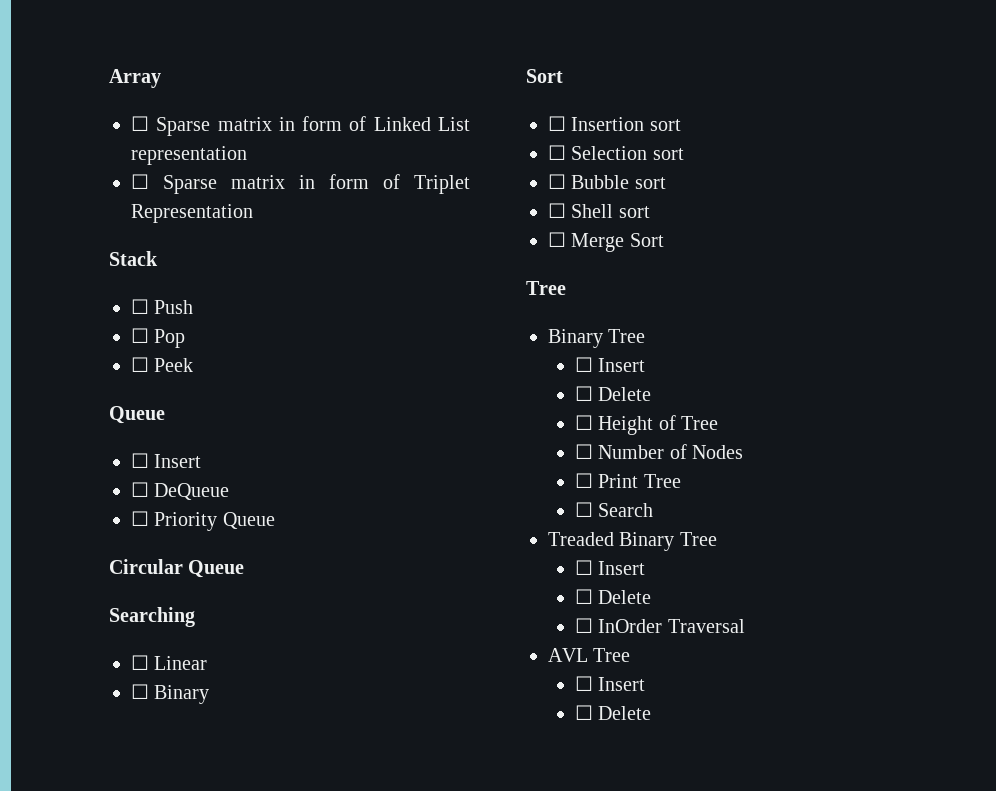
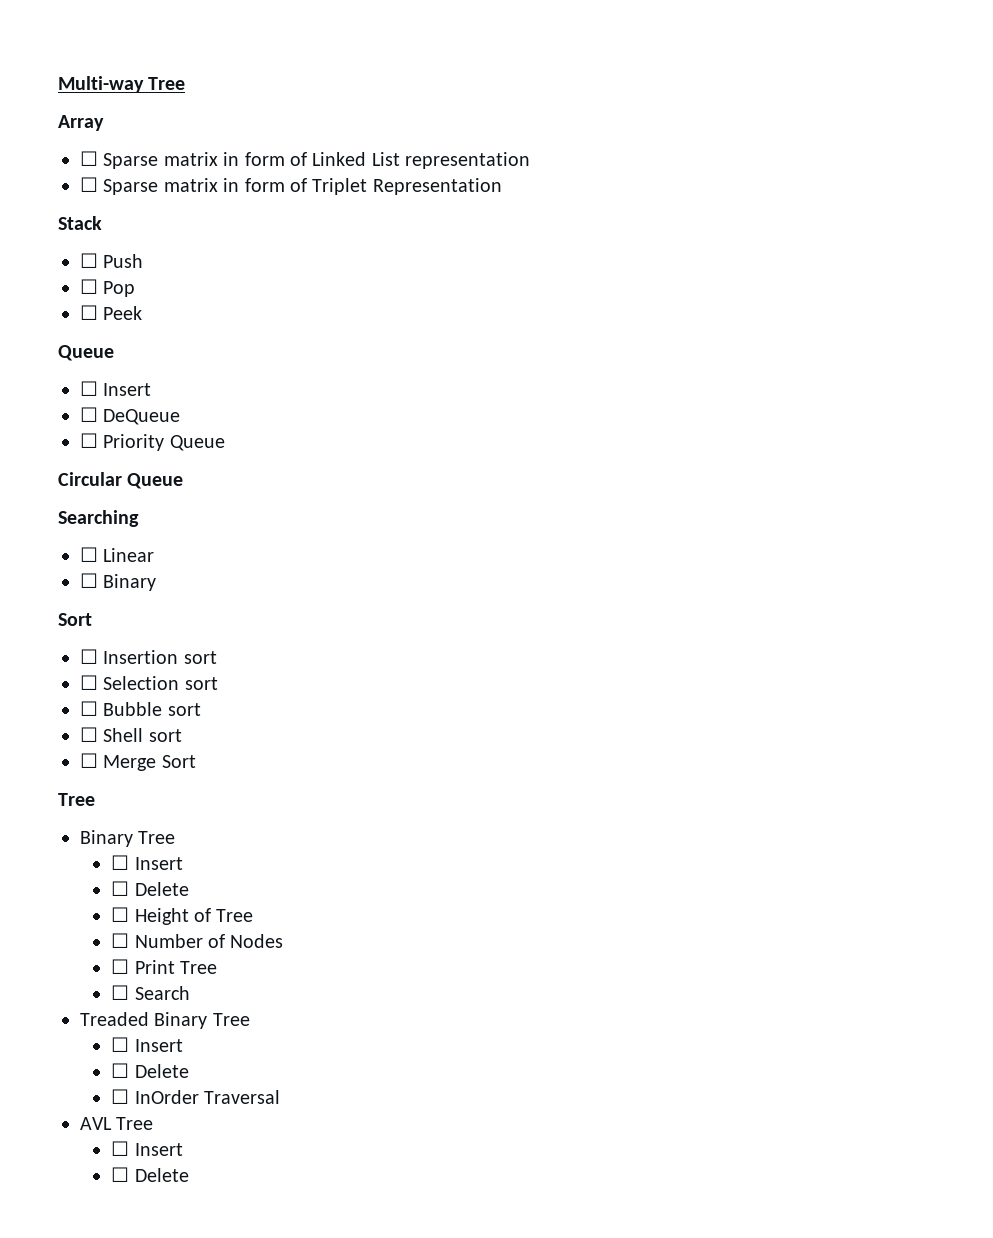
+ Multi-way Tree

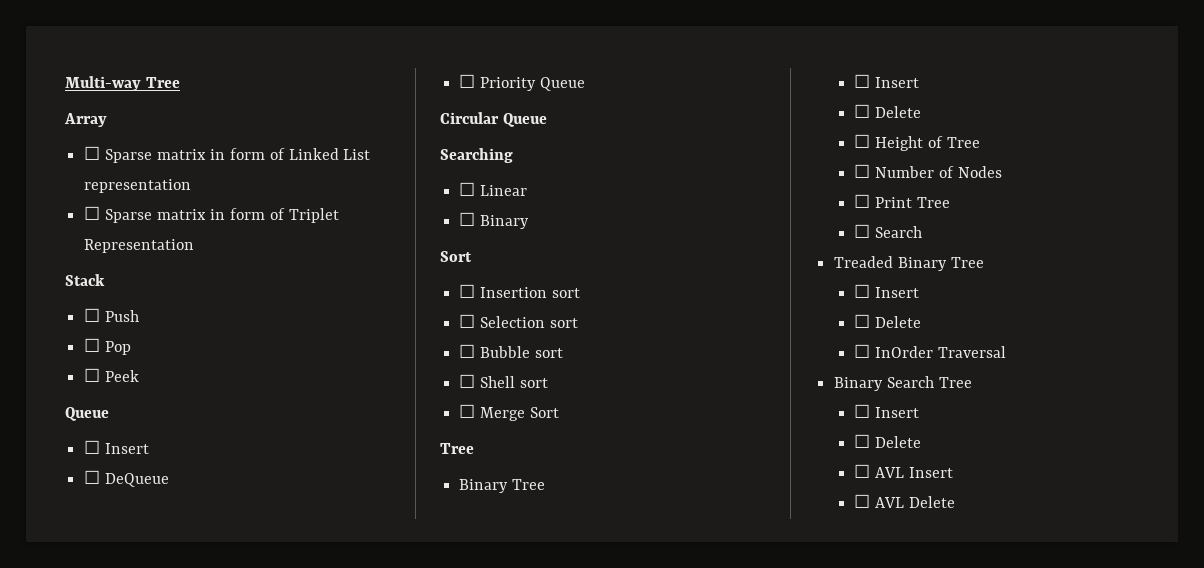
- AVL Tree
+ Binary Search Tree
  ☐ Insert
  ☐ Delete
+ ☐ AVL Insert
+ ☐ AVL Delete

